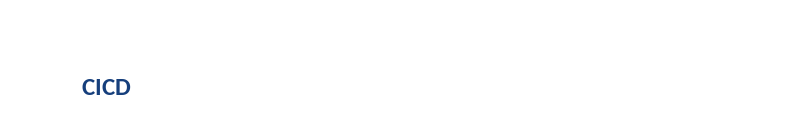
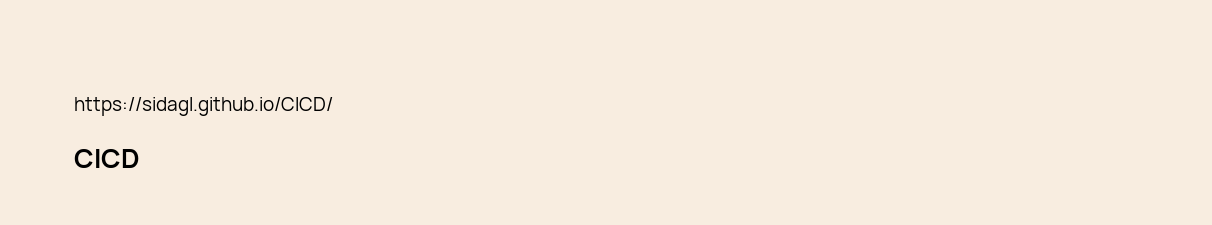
+ https://sidagl.github.io/CICD/

